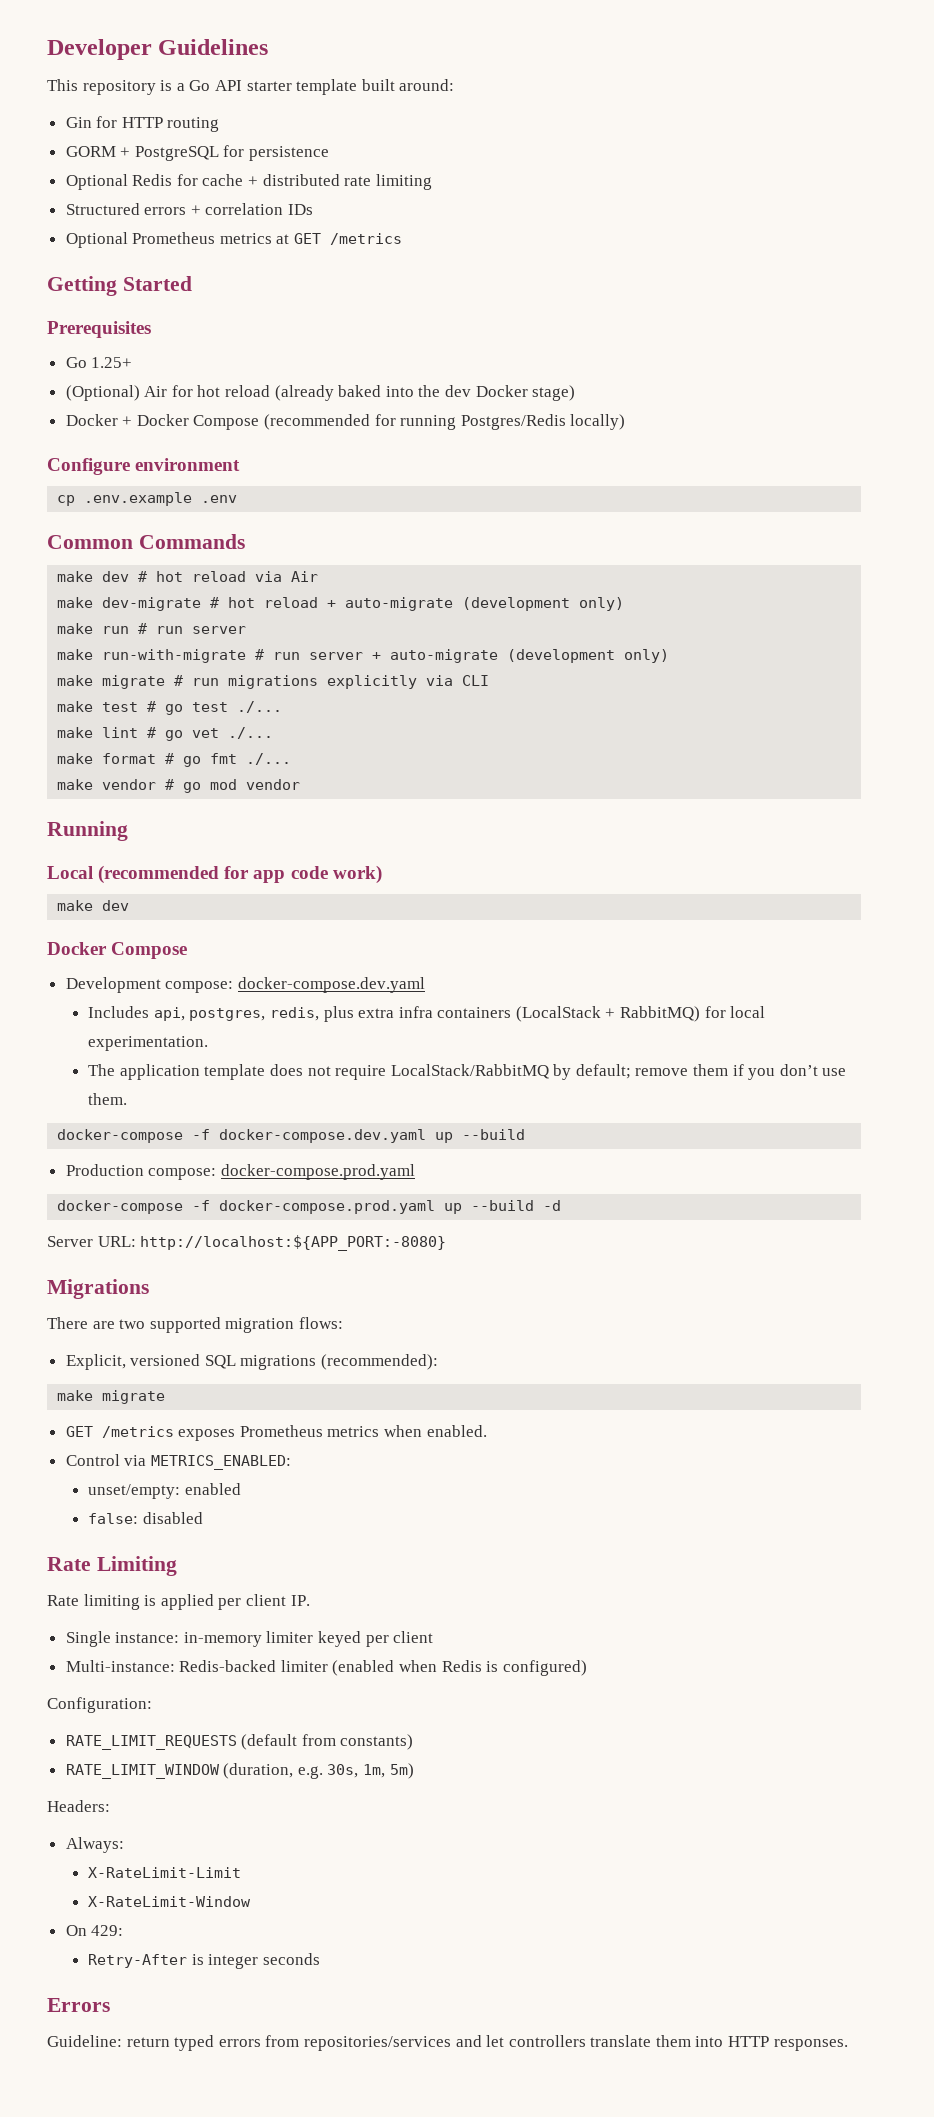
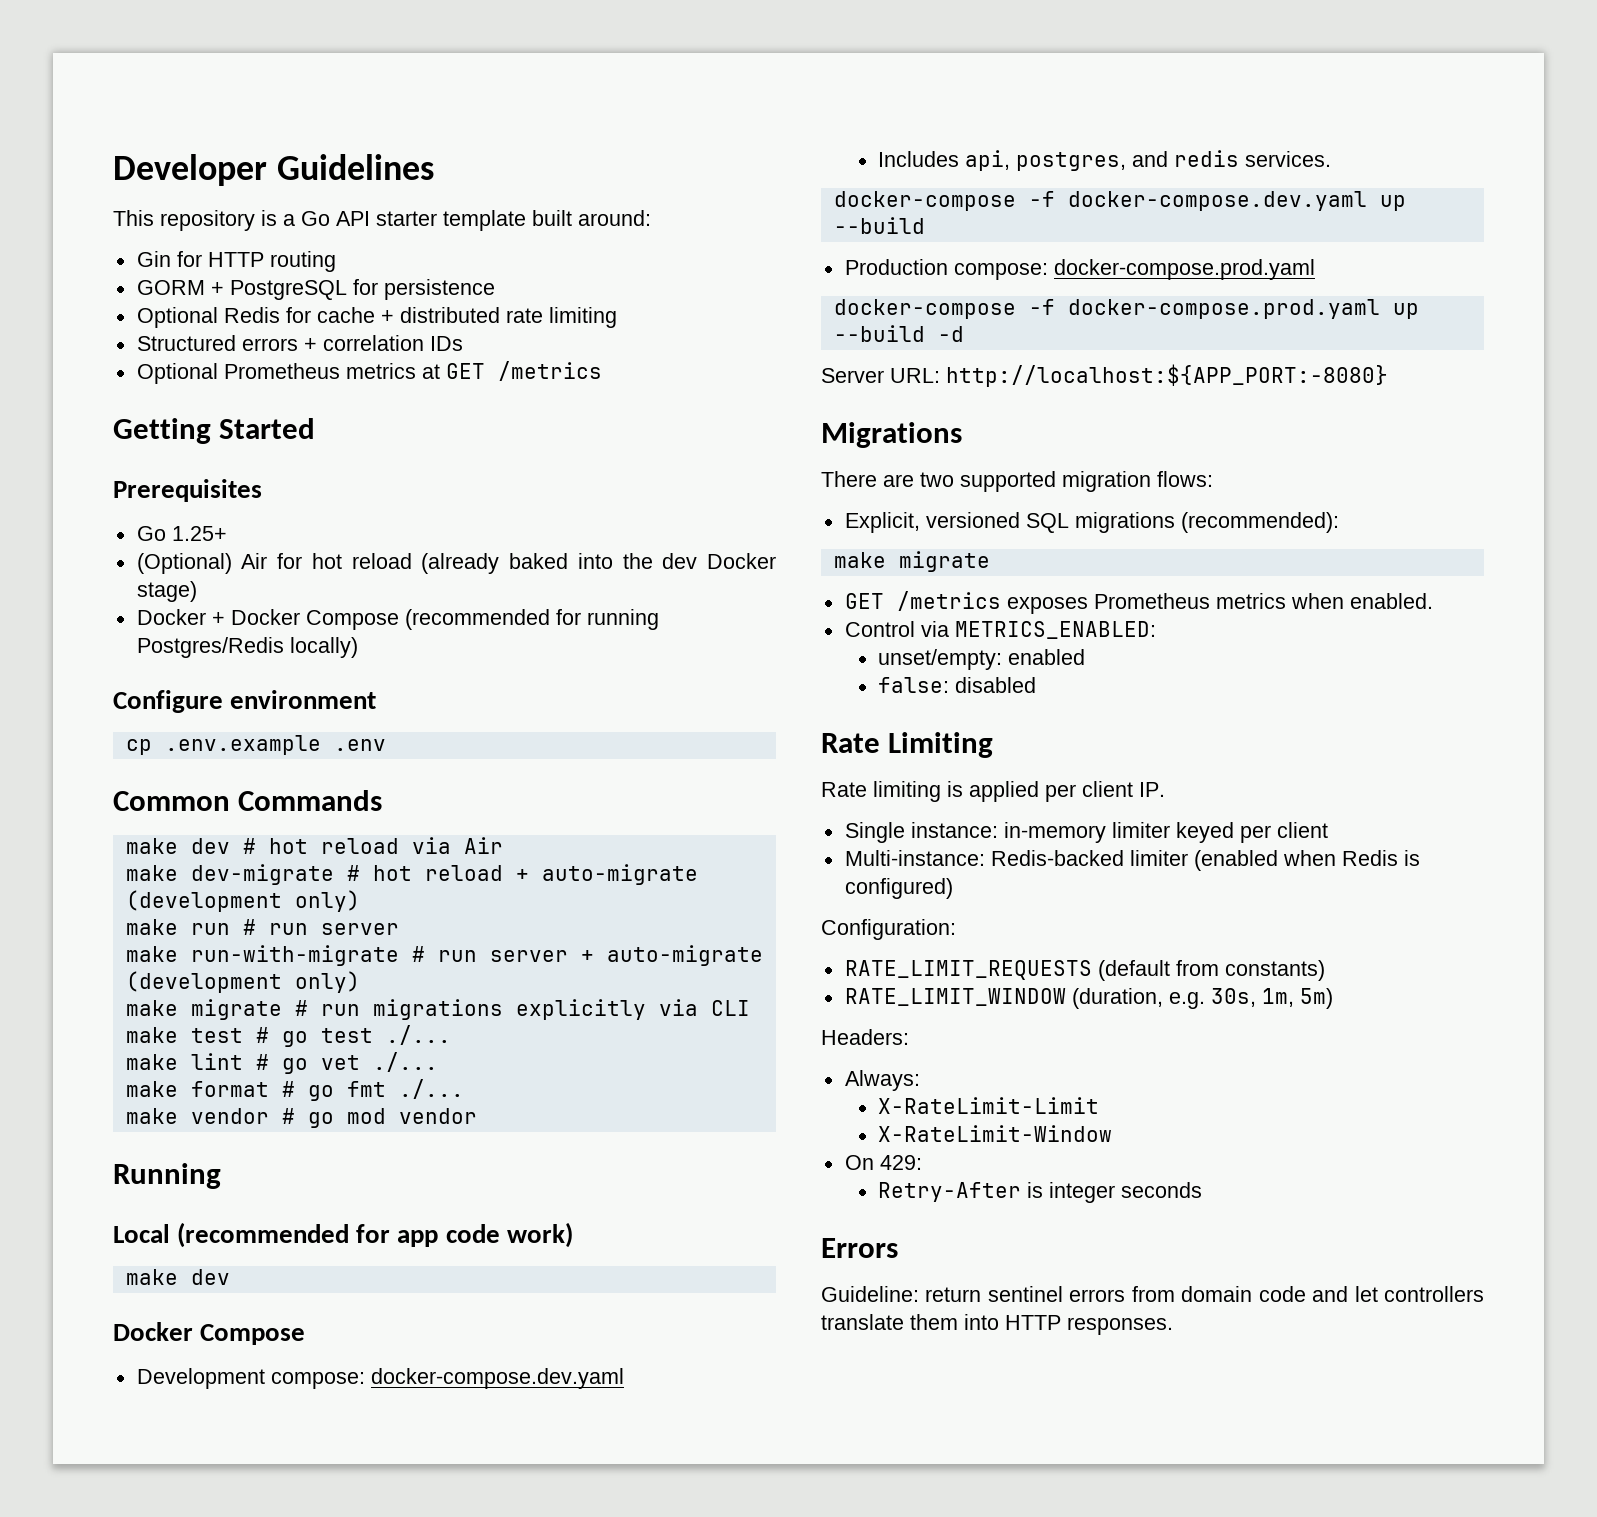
- Includes api, postgres, redis, plus extra infra containers (LocalStack + RabbitMQ) for local experimentation.
- The application template does not require LocalStack/RabbitMQ by default; remove them if you don’t use them.
+ Includes api, postgres, and redis services.
- Guideline: return typed errors from repositories/services and let controllers translate them into HTTP responses.
+ Guideline: return sentinel errors from domain code and let controllers translate them into HTTP responses.

